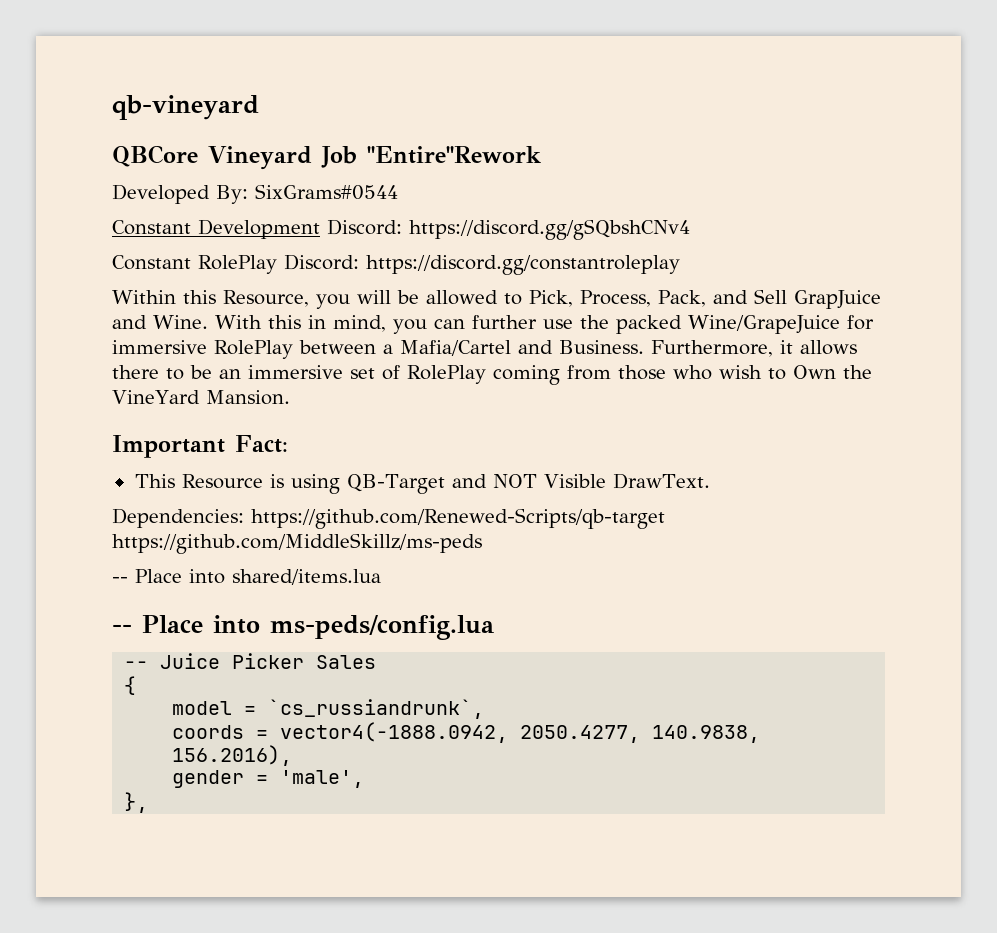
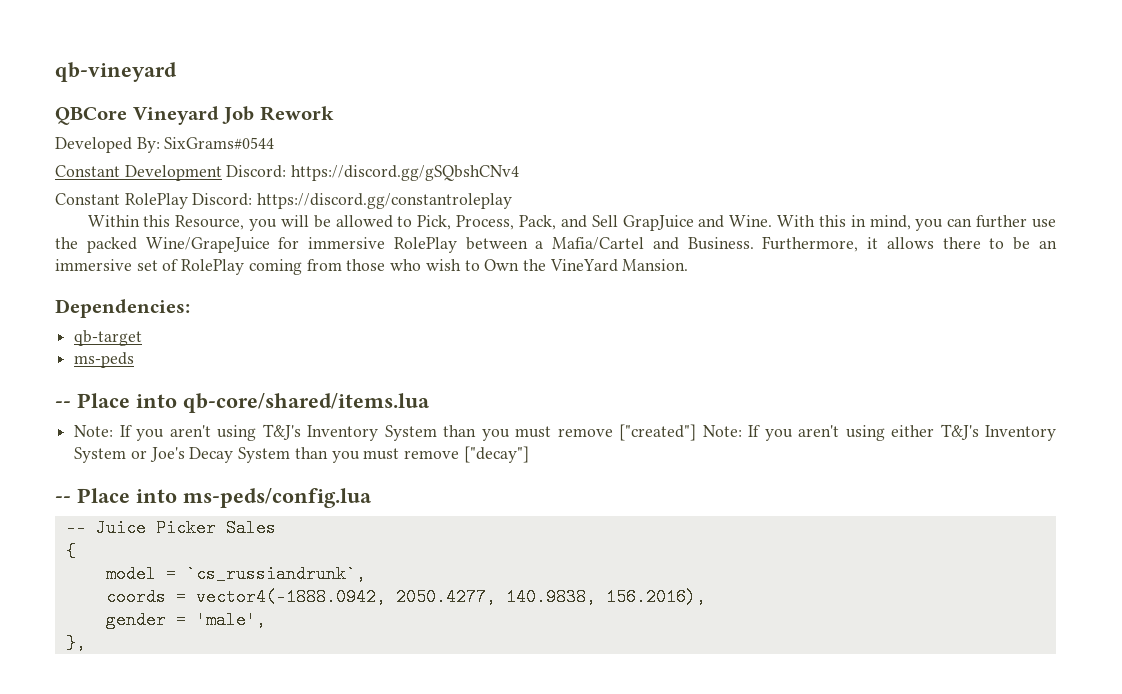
- QBCore Vineyard Job "Entire"Rework
+ QBCore Vineyard Job Rework
- Important Fact:
- This Resource is using QB-Target and NOT Visible DrawText.
- Dependencies: https://github.com/Renewed-Scripts/qb-target https://github.com/MiddleSkillz/ms-peds
- -- Place into shared/items.lua
+ Dependencies:
+ qb-target
+ ms-peds
+ -- Place into qb-core/shared/items.lua
+ Note: If you aren't using T&J's Inventory System than you must remove ["created"] Note: If you aren't using either T&J's Inventory System or Joe's Decay System than you must remove ["decay"]

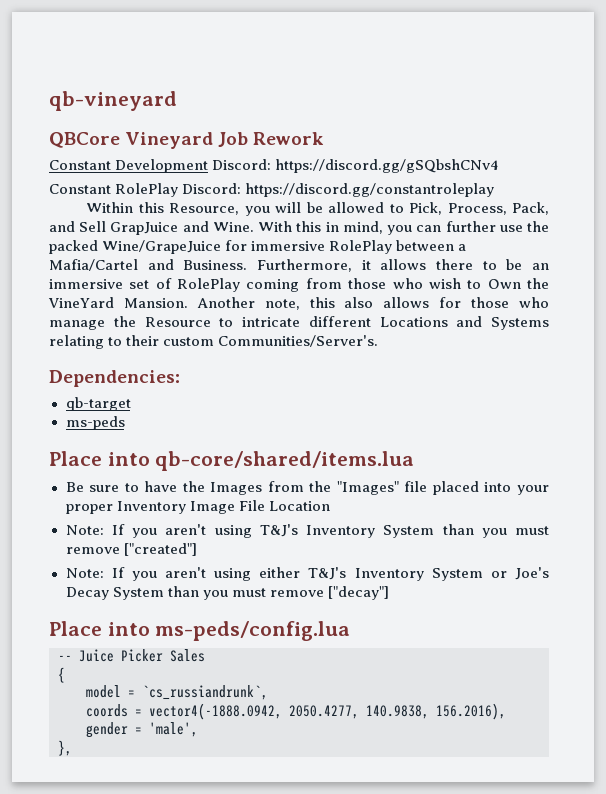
- Developed By: SixGrams#0544
+ Another note, this also allows for those who manage the Resource to intricate different Locations and Systems relating to their custom Communities/Server's.
- -- Place into qb-core/shared/items.lua
+ Place into qb-core/shared/items.lua
+ Be sure to have the Images from the "Images" file placed into your proper Inventory Image File Location
- Note: If you aren't using T&J's Inventory System than you must remove ["created"] Note: If you aren't using either T&J's Inventory System or Joe's Decay System than you must remove ["decay"]
+ Note: If you aren't using T&J's Inventory System than you must remove ["created"]
+ Note: If you aren't using either T&J's Inventory System or Joe's Decay System than you must remove ["decay"]
- -- Place into ms-peds/config.lua
+ Place into ms-peds/config.lua

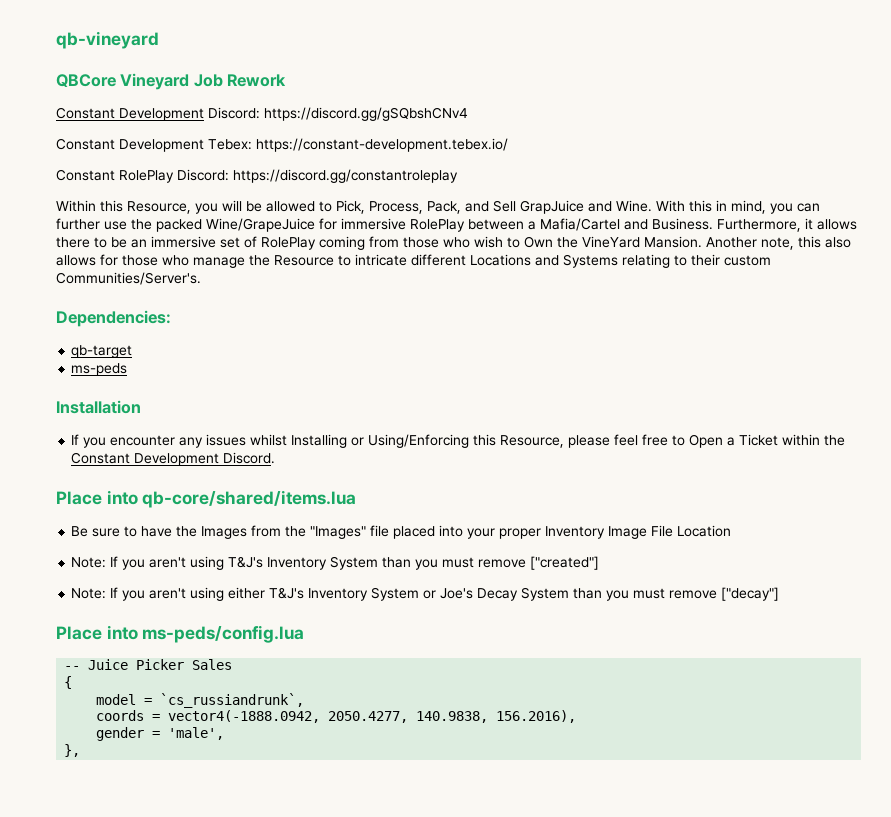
+ Constant Development Tebex: https://constant-development.tebex.io/
+ Installation
+ If you encounter any issues whilst Installing or Using/Enforcing this Resource, please feel free to Open a Ticket within the Constant Development Discord.

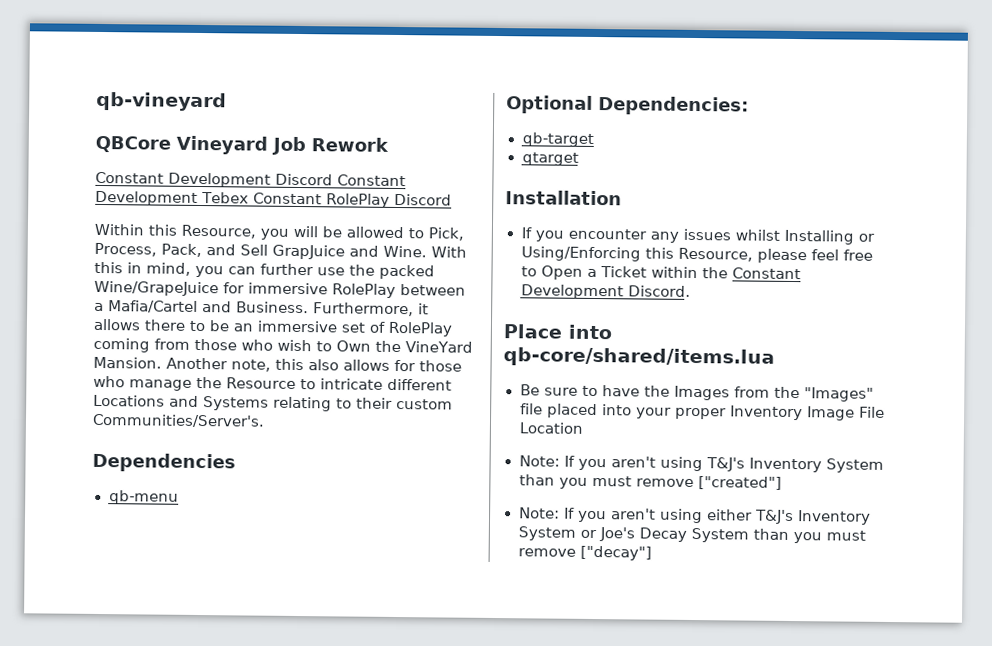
- Constant Development Discord: https://discord.gg/gSQbshCNv4
- Constant Development Tebex: https://constant-development.tebex.io/
- Constant RolePlay Discord: https://discord.gg/constantroleplay
+ Constant Development Discord Constant Development Tebex Constant RolePlay Discord
- Dependencies:
+ Dependencies
+ qb-menu
+ Optional Dependencies:
- ms-peds
+ qtarget
- Place into ms-peds/config.lua
- -- Juice Picker Sales
- {
- model = `cs_russiandrunk`,
- coords = vector4(-1888.0942, 2050.4277, 140.9838, 156.2016),
- gender = 'male',
- },

